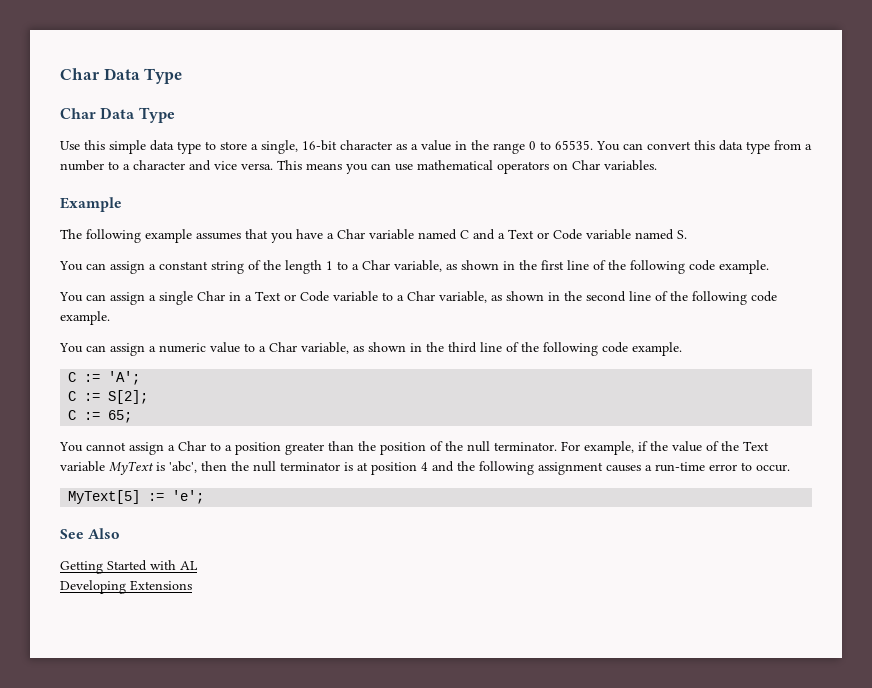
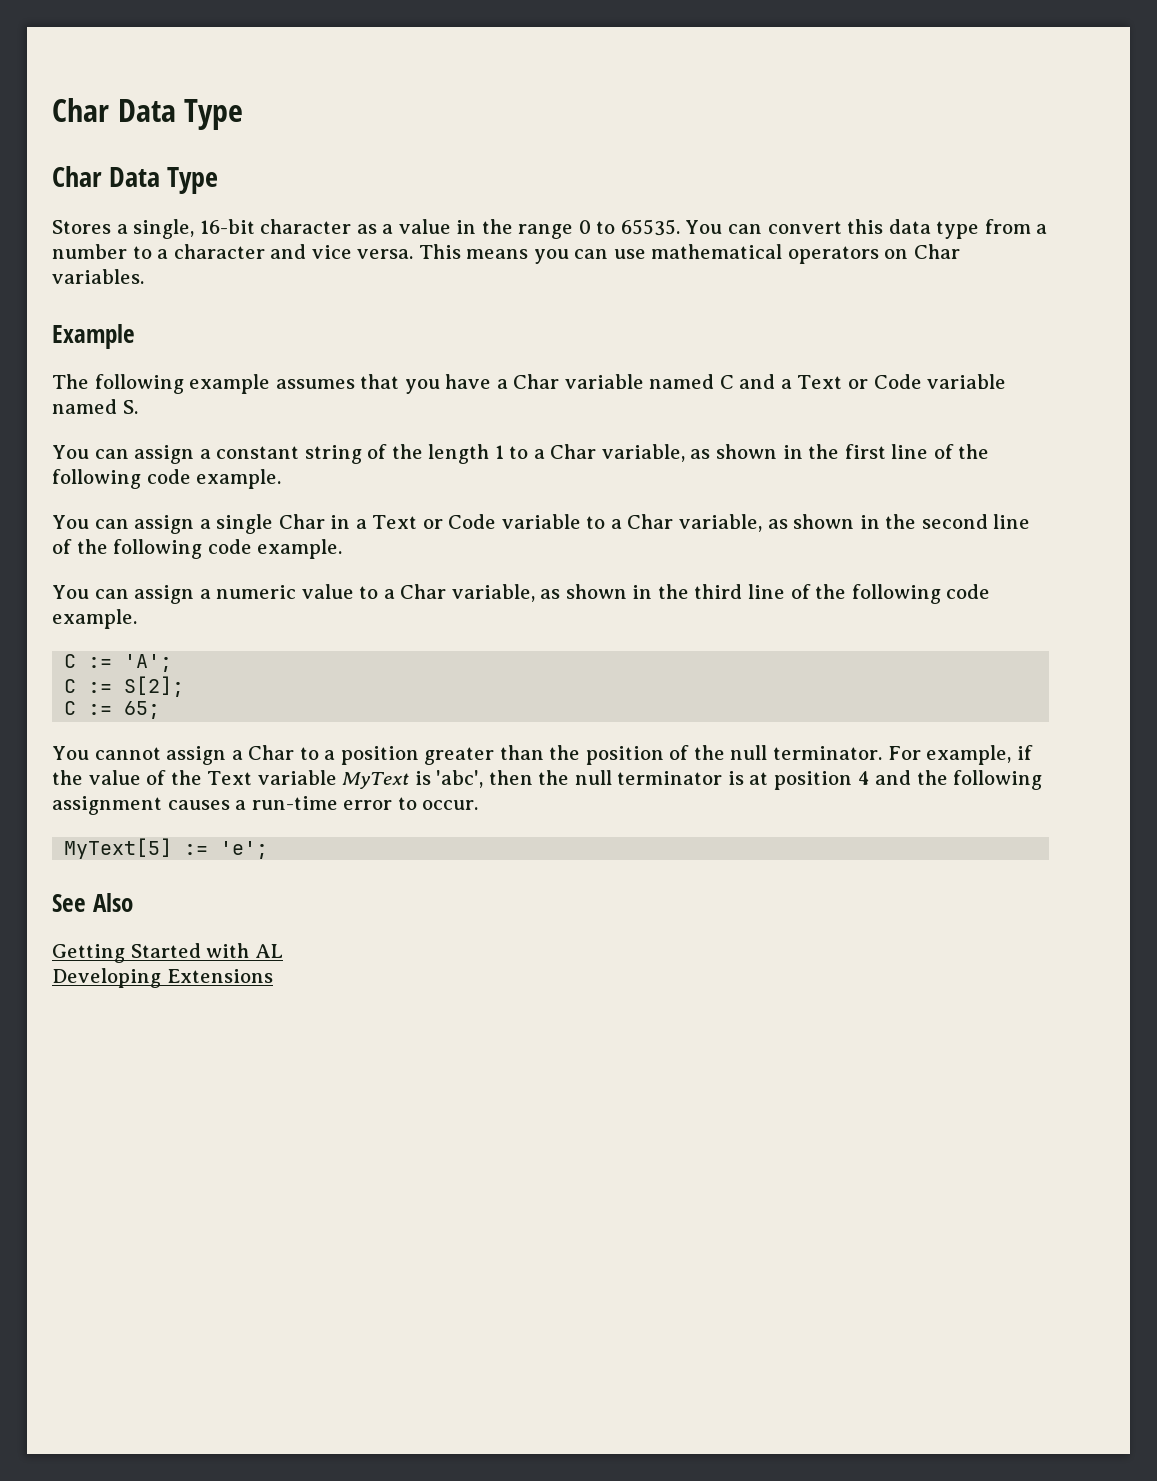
- Use this simple data type to store a single, 16-bit character as a value in the range 0 to 65535.
+ Stores a single, 16-bit character as a value in the range 0 to 65535.

